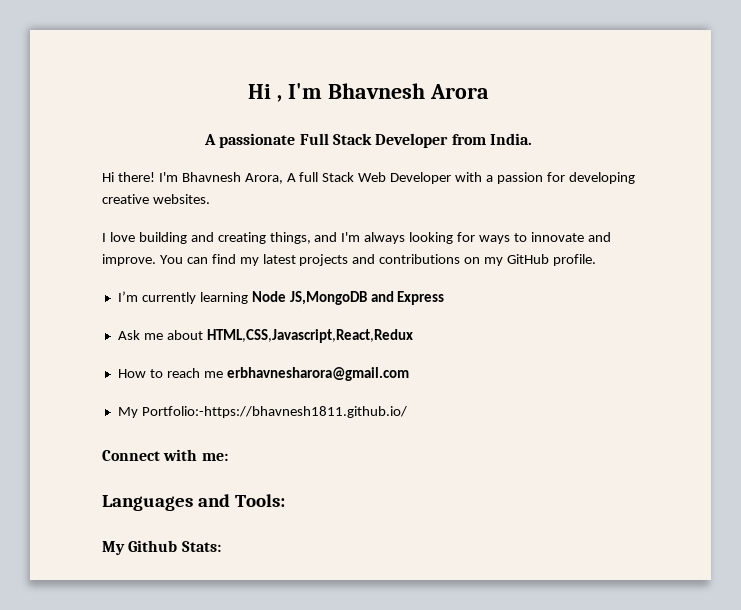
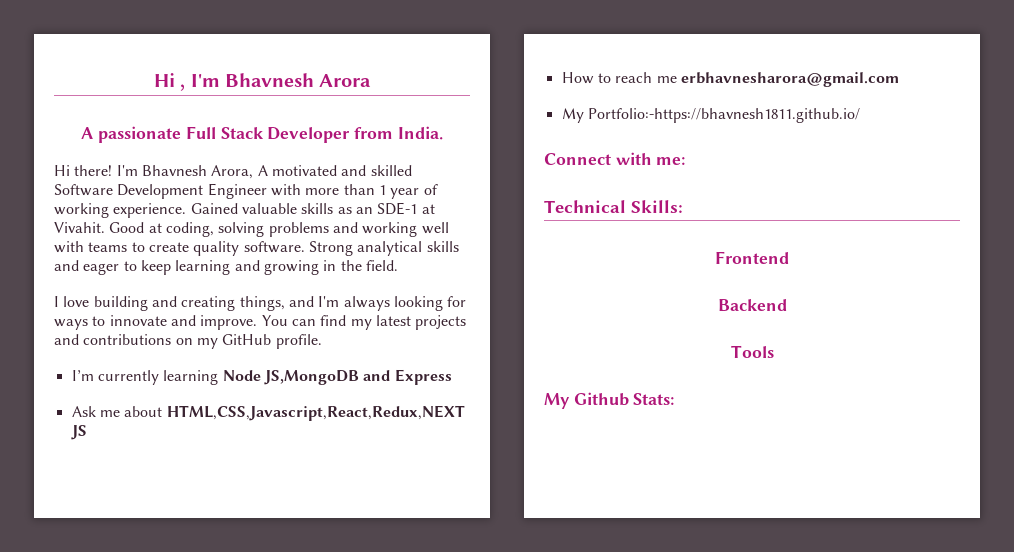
- I'm Bhavnesh Arora, A full Stack Web Developer with a passion for developing creative websites.
+ I'm Bhavnesh Arora, A motivated and skilled Software Development Engineer with more than 1 year of working experience. Gained valuable skills as an SDE-1 at Vivahit. Good at coding, solving problems and working well with teams to create quality software. Strong analytical skills and eager to keep learning and growing in the field.
- Ask me about HTML,CSS,Javascript,React,Redux
+ Ask me about HTML,CSS,Javascript,React,Redux,NEXT JS
- Languages and Tools:
+ Technical Skills:
+ Frontend
+ Backend
+ Tools

